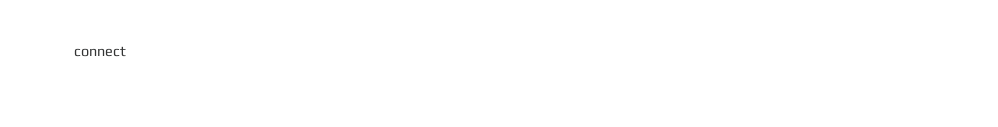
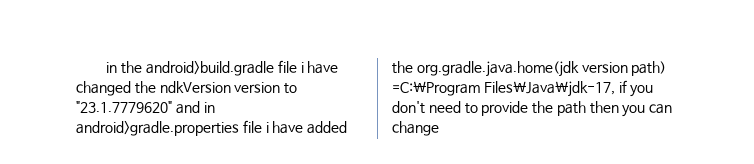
- connect
+ in the android>build.gradle file i have changed the ndkVersion version to "23.1.7779620" and in android>gradle.properties file i have added the org.gradle.java.home(jdk version path) =C:\Program Files\Java\jdk-17, if you don't need to provide the path then you can change

